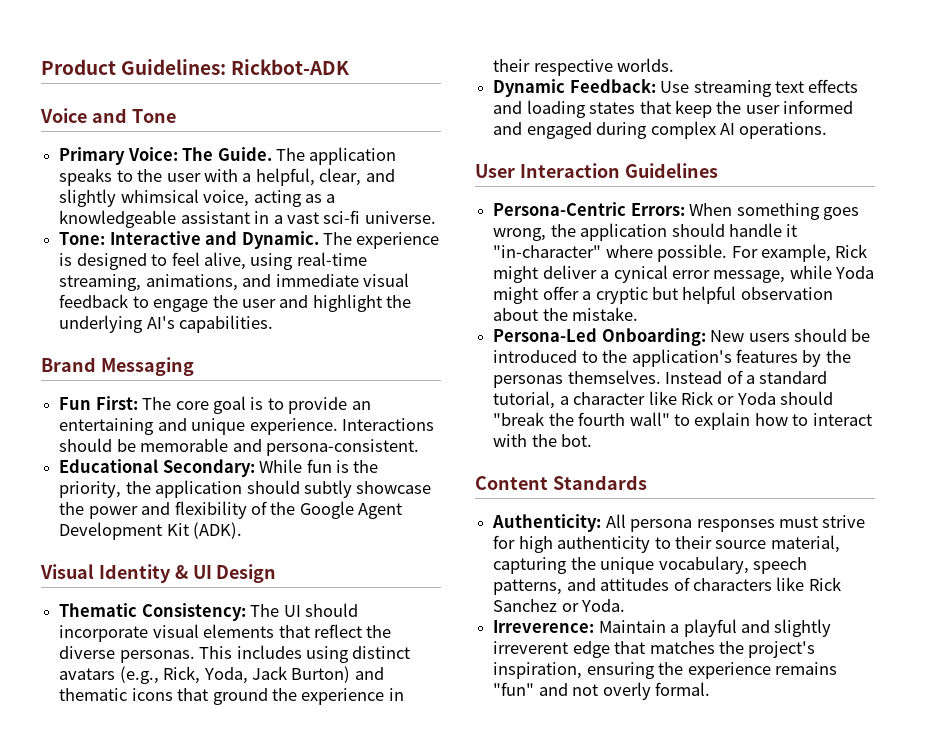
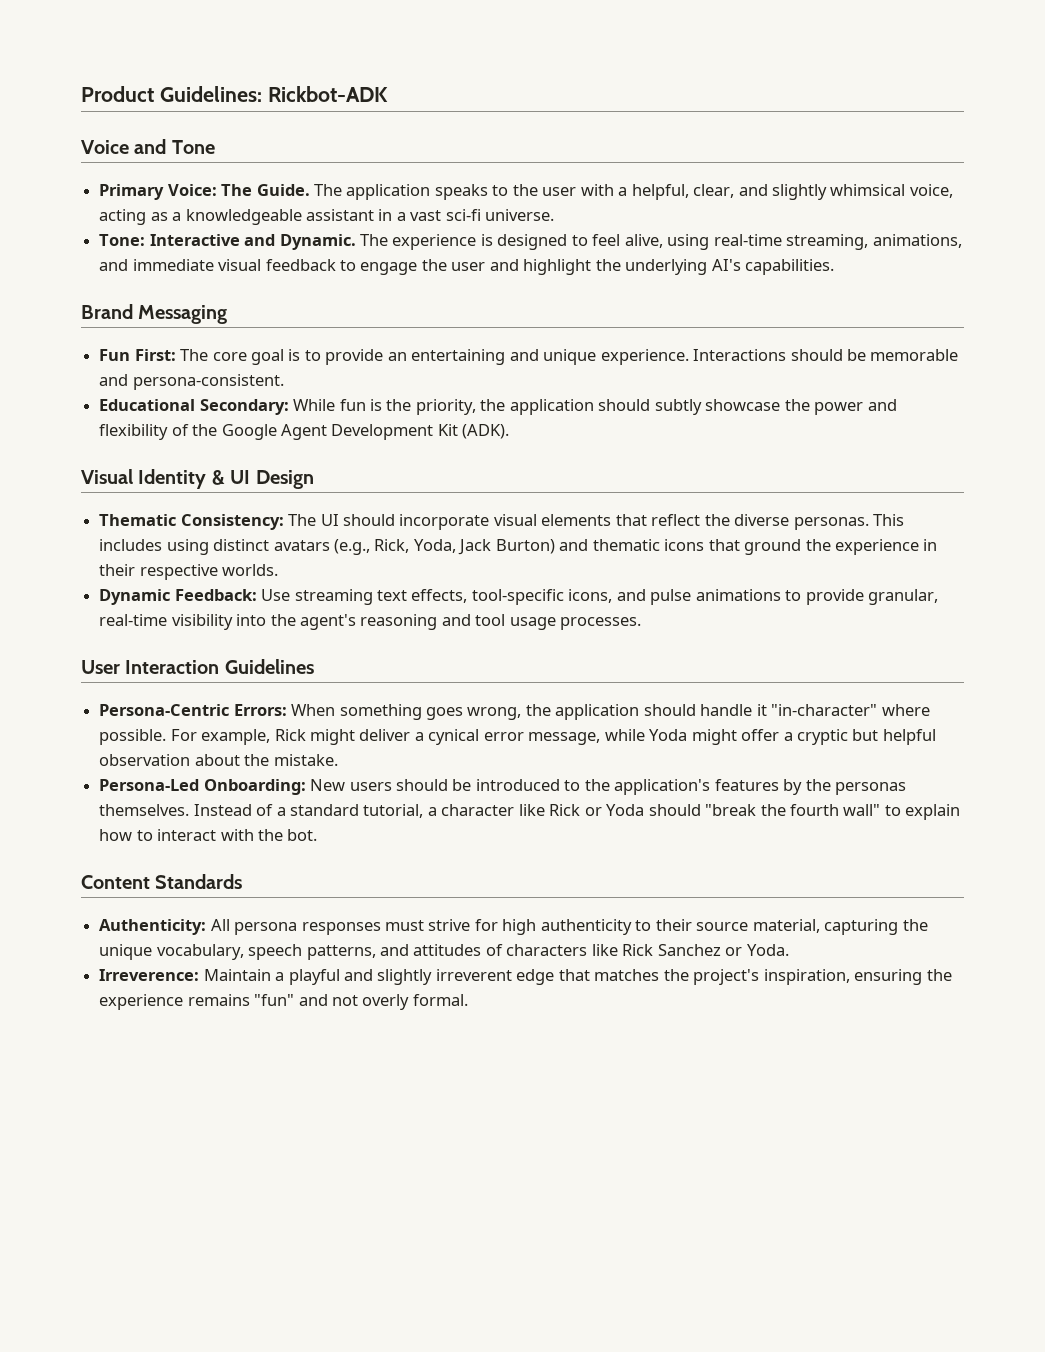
- Dynamic Feedback: Use streaming text effects and loading states that keep the user informed and engaged during complex AI operations.
+ Dynamic Feedback: Use streaming text effects, tool-specific icons, and pulse animations to provide granular, real-time visibility into the agent's reasoning and tool usage processes.

